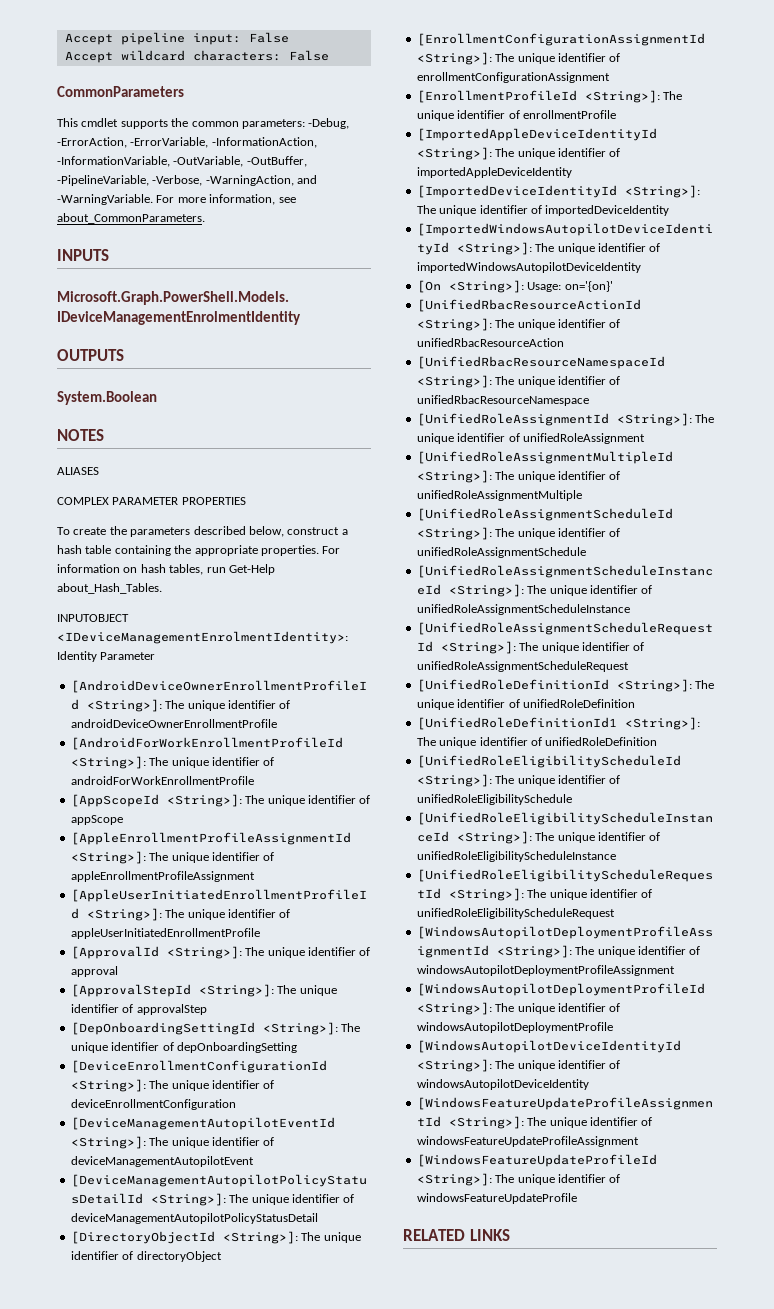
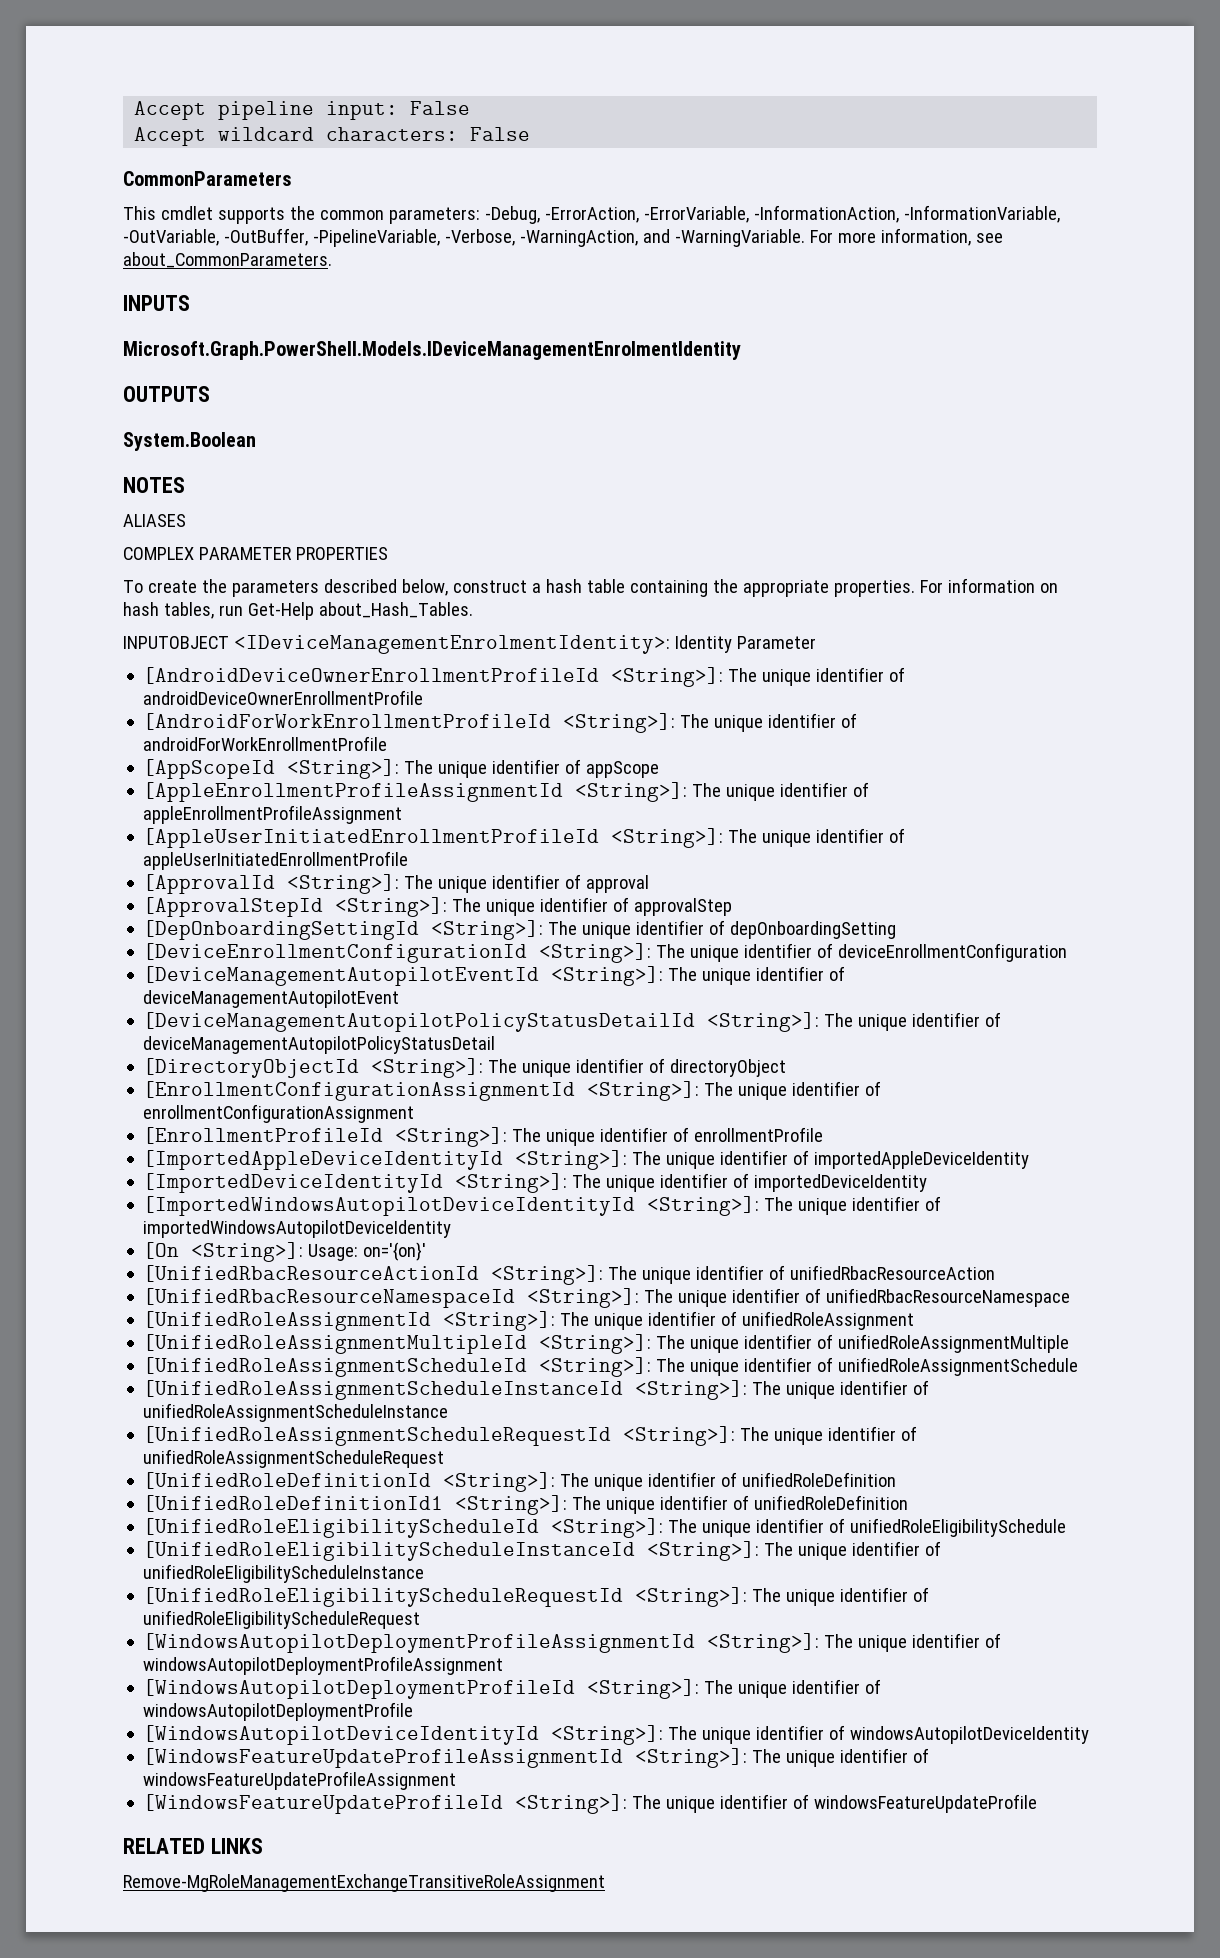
+ Remove-MgRoleManagementExchangeTransitiveRoleAssignment

